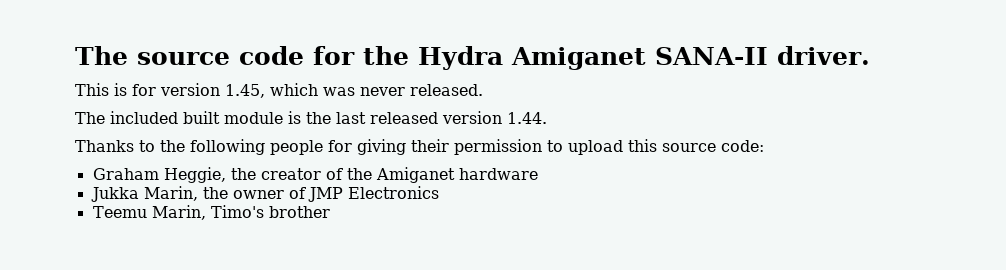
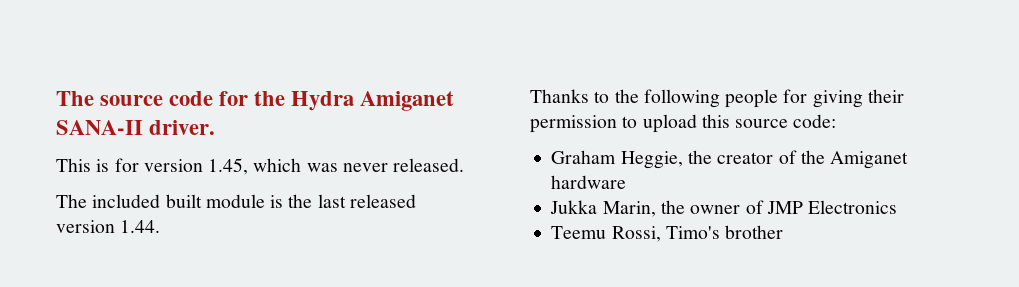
- Teemu Marin, Timo's brother
+ Teemu Rossi, Timo's brother

